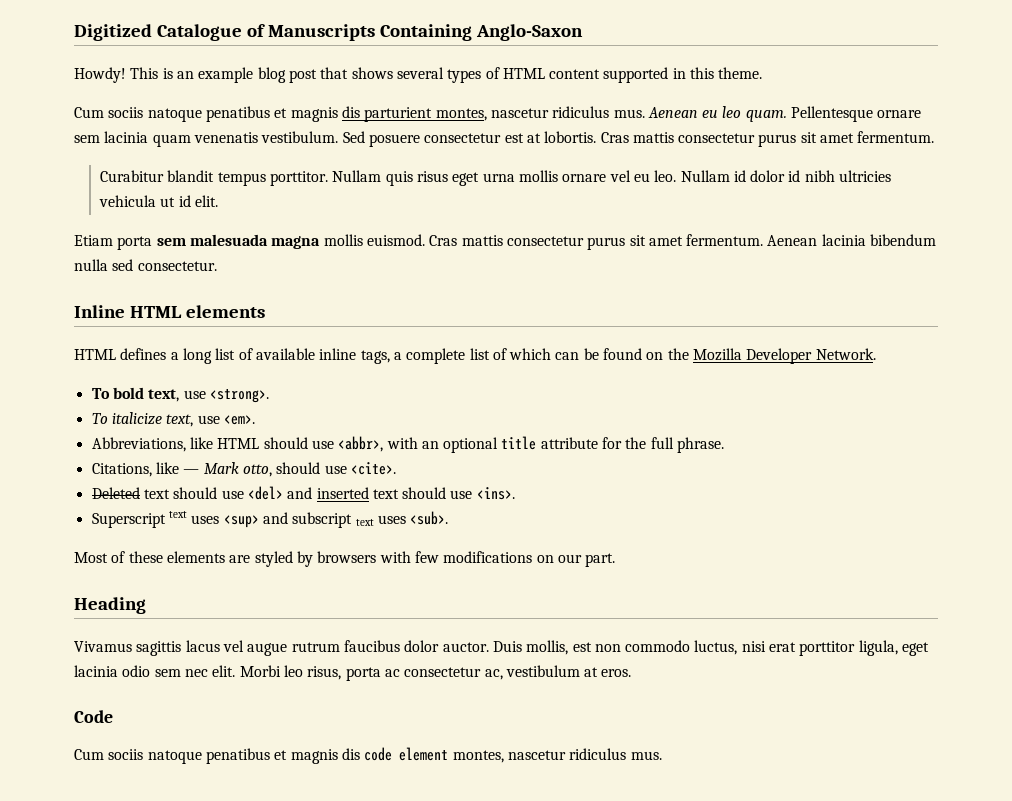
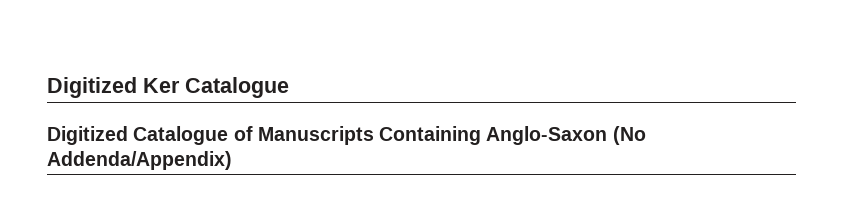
- Digitized Catalogue of Manuscripts Containing Anglo-Saxon
- Howdy! This is an example blog post that shows several types of HTML content supported in this theme.
- Cum sociis natoque penatibus et magnis dis parturient montes, nascetur ridiculus mus. Aenean eu leo quam. Pellentesque ornare sem lacinia quam venenatis vestibulum. Sed posuere consectetur est at lobortis. Cras mattis consectetur purus sit amet fermentum.
- Curabitur blandit tempus porttitor. Nullam quis risus eget urna mollis ornare vel eu leo. Nullam id dolor id nibh ultricies vehicula ut id elit.
- Etiam porta sem malesuada magna mollis euismod. Cras mattis consectetur purus sit amet fermentum. Aenean lacinia bibendum nulla sed consectetur.
- Inline HTML elements
- HTML defines a long list of available inline tags, a complete list of which can be found on the Mozilla Developer Network.
- To bold text, use <strong>.
- To italicize text, use <em>.
- Abbreviations, like HTML should use <abbr>, with an optional title attribute for the full phrase.
- Citations, like — Mark otto, should use <cite>.
- Deleted text should use <del> and inserted text should use <ins>.
- Superscript text uses <sup> and subscript text uses <sub>.
- Most of these elements are styled by browsers with few modifications on our part.
- Heading
- Vivamus sagittis lacus vel augue rutrum faucibus dolor auctor. Duis mollis, est non commodo luctus, nisi erat porttitor ligula, eget lacinia odio sem nec elit. Morbi leo risus, porta ac consectetur ac, vestibulum at eros.
- Code
- Cum sociis natoque penatibus et magnis dis code element montes, nascetur ridiculus mus.
+ Digitized Ker Catalogue
+ Digitized Catalogue of Manuscripts Containing Anglo-Saxon (No Addenda/Appendix)

